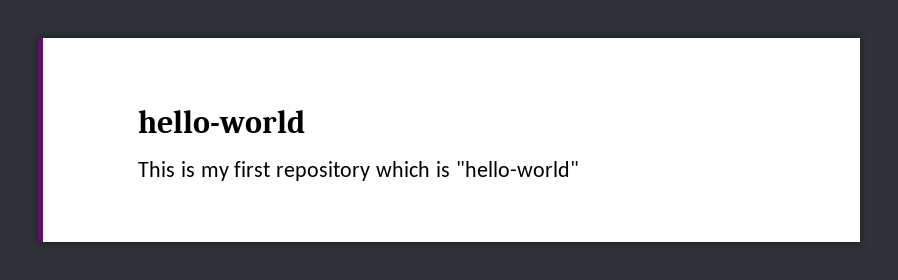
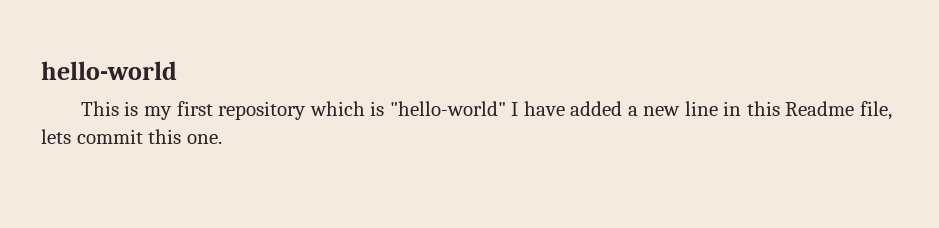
- This is my first repository which is "hello-world"
+ This is my first repository which is "hello-world" I have added a new line in this Readme file, lets commit this one.

